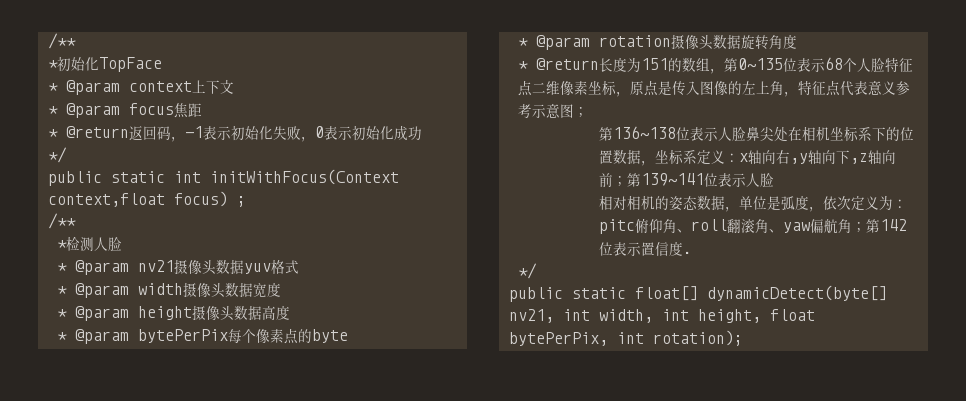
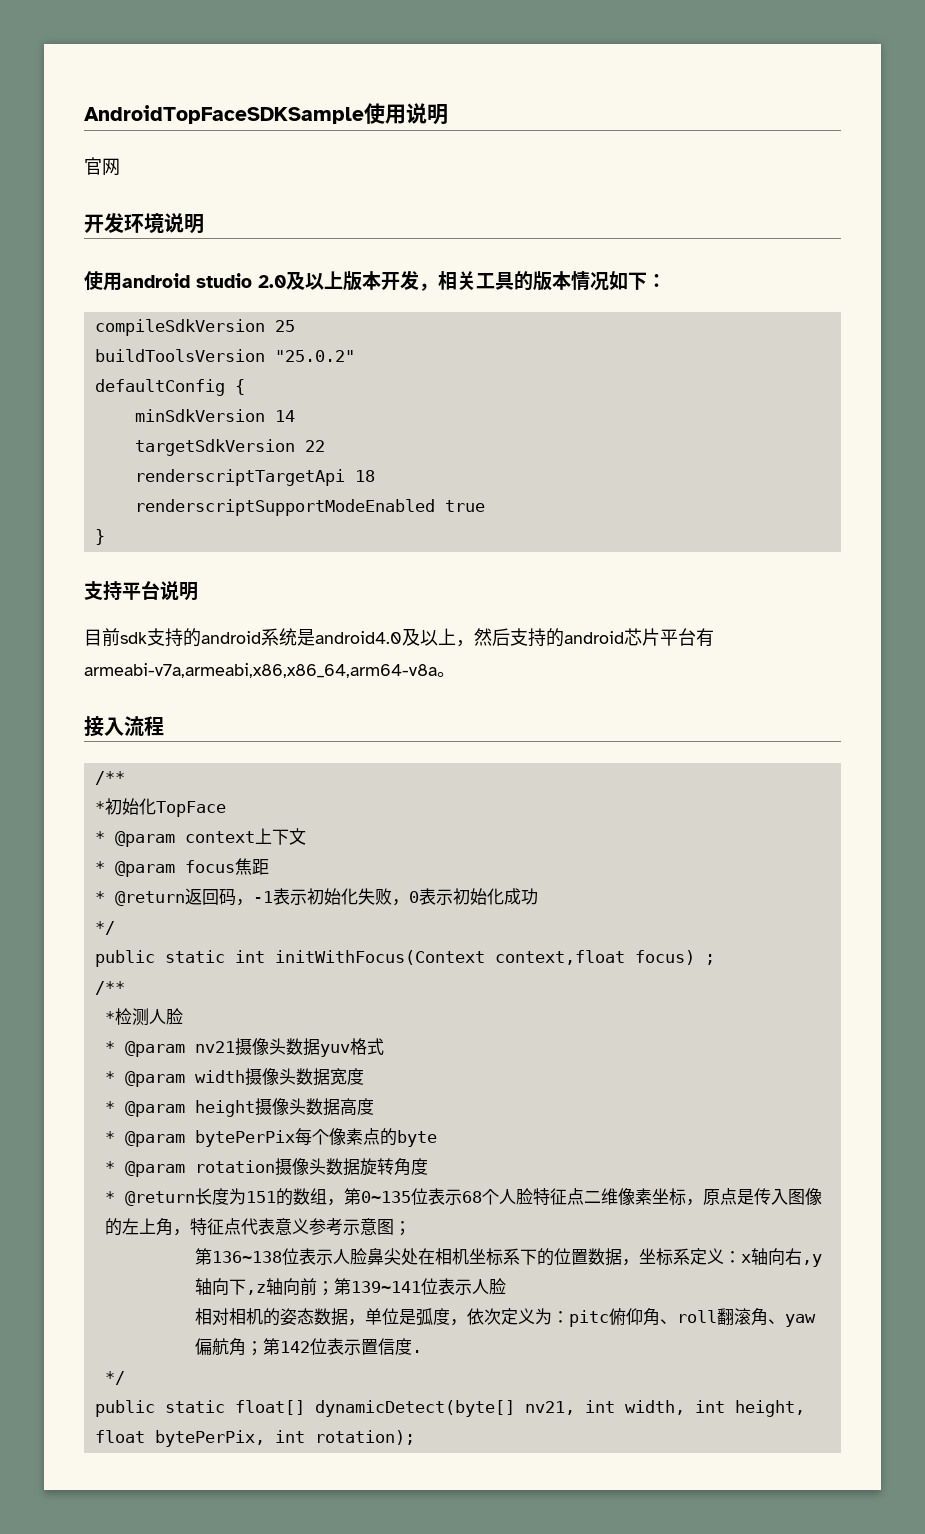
+ AndroidTopFaceSDKSample使用说明
+ 官网
+ 开发环境说明
+ 使用android studio 2.0及以上版本开发，相关工具的版本情况如下：
+ compileSdkVersion 25
+ buildToolsVersion "25.0.2"
+ defaultConfig {
+ minSdkVersion 14
+ targetSdkVersion 22
+ renderscriptTargetApi 18
+ renderscriptSupportModeEnabled true
+ }
+ 支持平台说明
+ 目前sdk支持的android系统是android4.0及以上，然后支持的android芯片平台有armeabi-v7a,armeabi,x86,x86_64,arm64-v8a。
+ 接入流程

